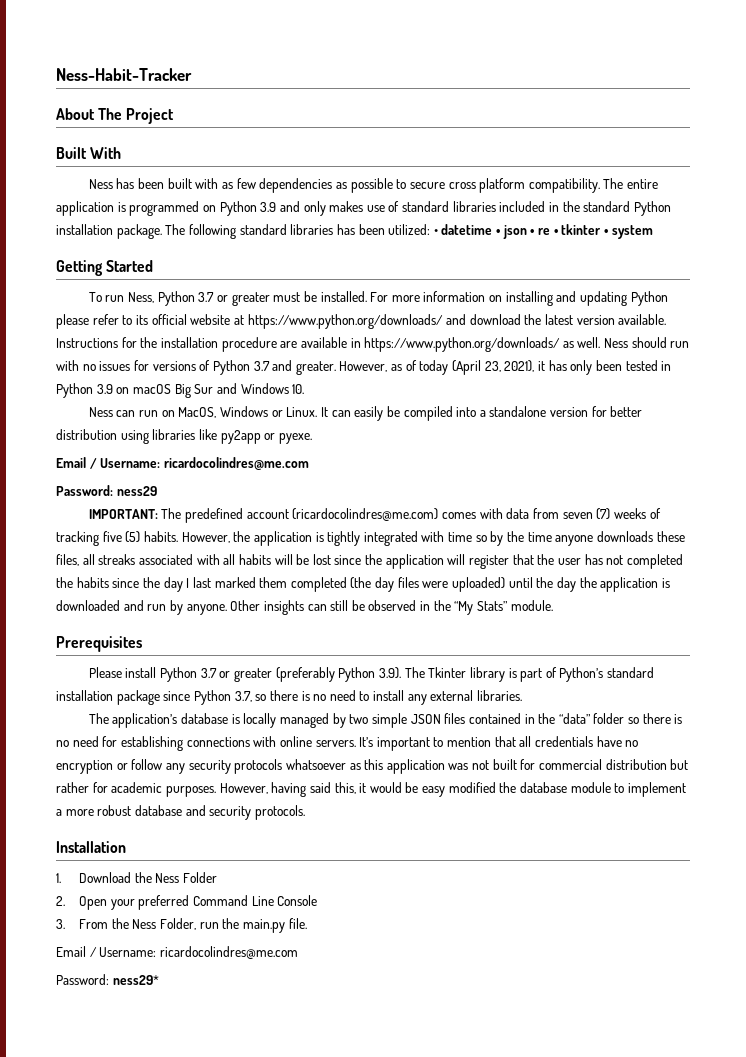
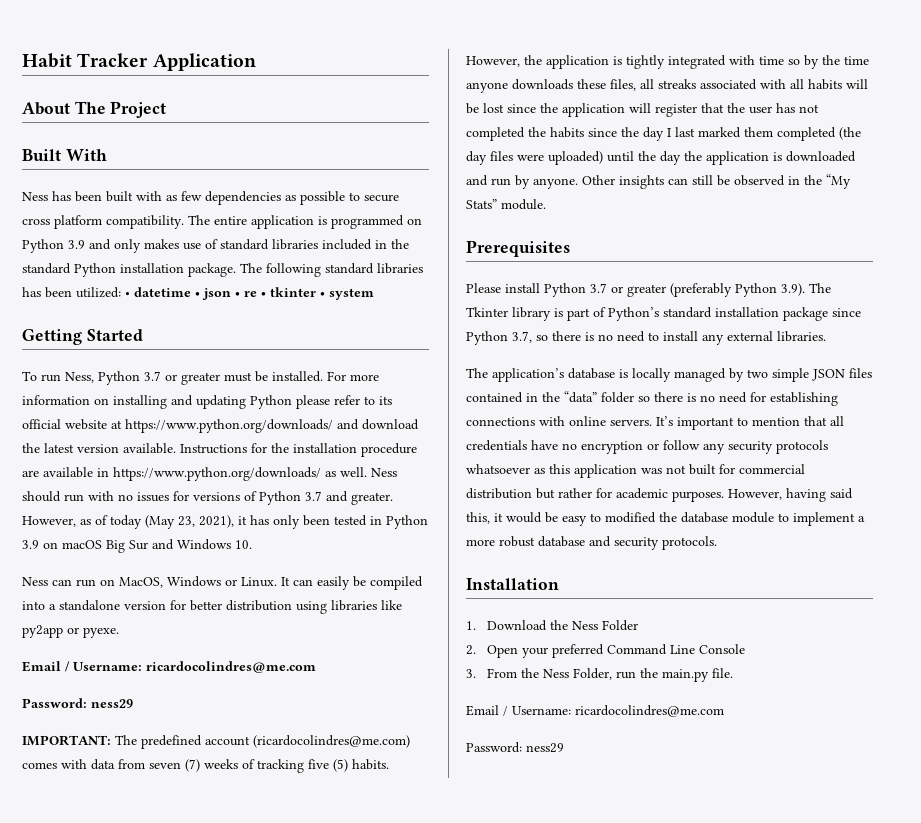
- Ness-Habit-Tracker
+ Habit Tracker Application
- However, as of today (April 23, 2021), it has only been tested in Python 3.9 on macOS Big Sur and Windows 10.
+ However, as of today (May 23, 2021), it has only been tested in Python 3.9 on macOS Big Sur and Windows 10.
- However, having said this, it would be easy modified the database module to implement a more robust database and security protocols.
+ However, having said this, it would be easy to modified the database module to implement a more robust database and security protocols.
  3. From the Ness Folder, run the main.py file.
  Email / Username: ricardocolindres@me.com
- Password: ness29*
+ Password: ness29

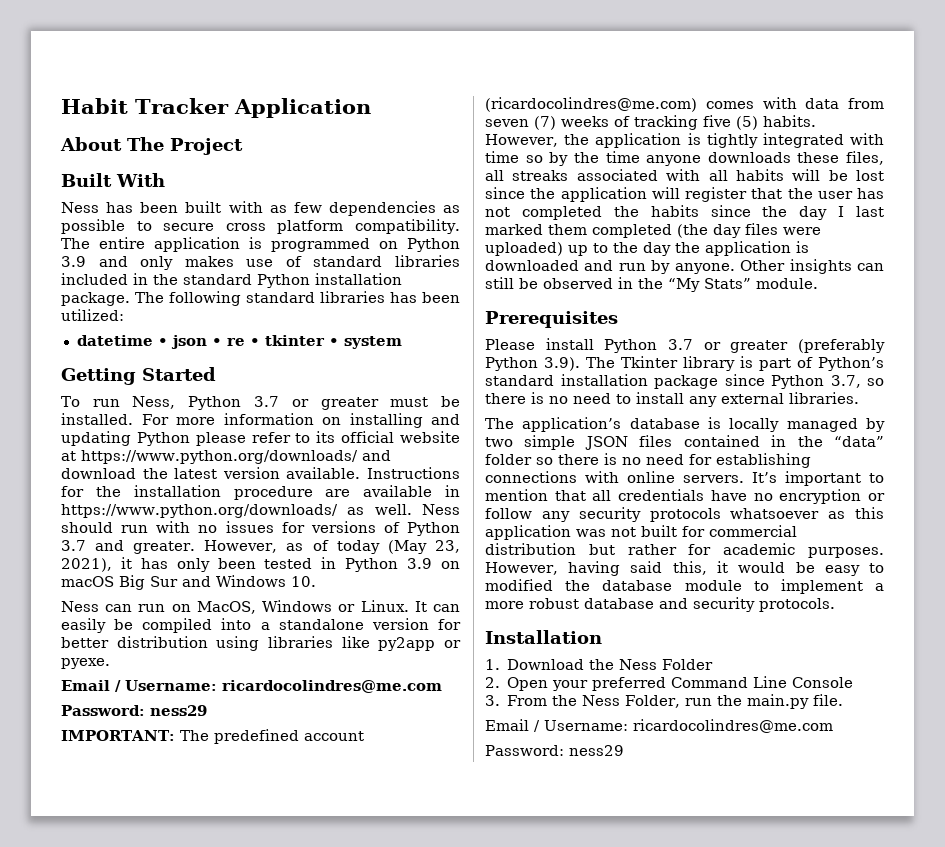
- The following standard libraries has been utilized: • datetime • json • re • tkinter • system
+ The following standard libraries has been utilized:
+ datetime • json • re • tkinter • system
- However, the application is tightly integrated with time so by the time anyone downloads these files, all streaks associated with all habits will be lost since the application will register that the user has not completed the habits since the day I last marked them completed (the day files were uploaded) until the day the application is downloaded and run by anyone.
+ However, the application is tightly integrated with time so by the time anyone downloads these files, all streaks associated with all habits will be lost since the application will register that the user has not completed the habits since the day I last marked them completed (the day files were uploaded) up to the day the application is downloaded and run by anyone.

